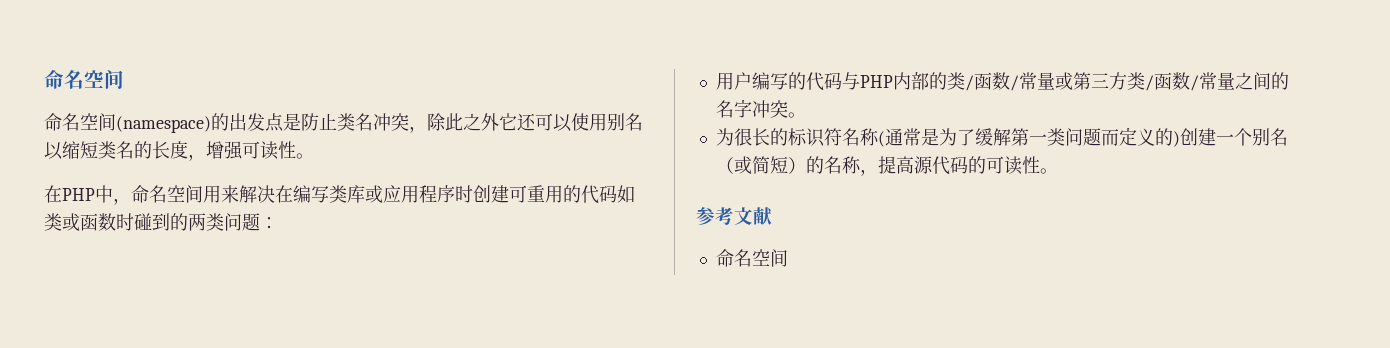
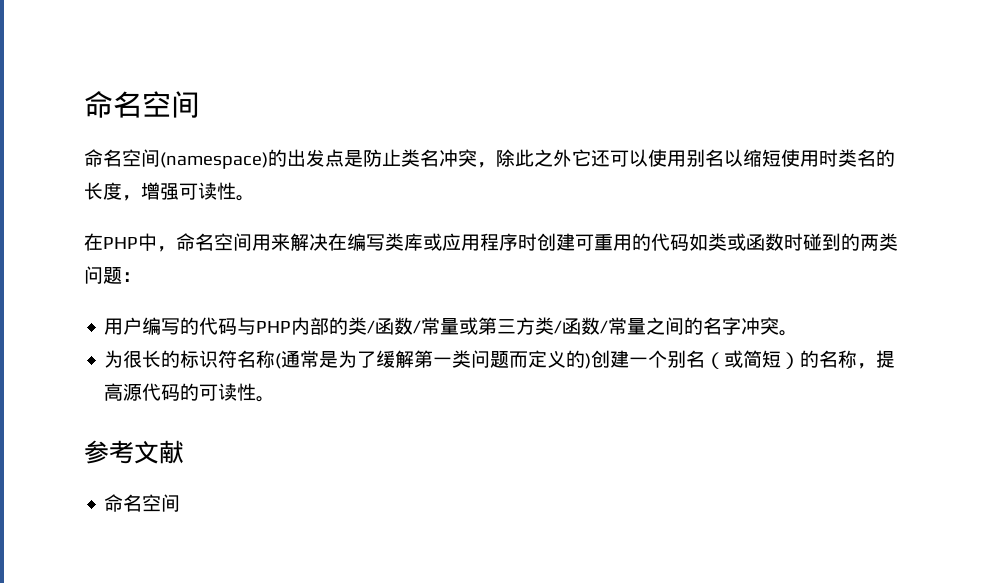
- 命名空间(namespace)的出发点是防止类名冲突，除此之外它还可以使用别名以缩短类名的长度，增强可读性。
+ 命名空间(namespace)的出发点是防止类名冲突，除此之外它还可以使用别名以缩短使用时类名的长度，增强可读性。

